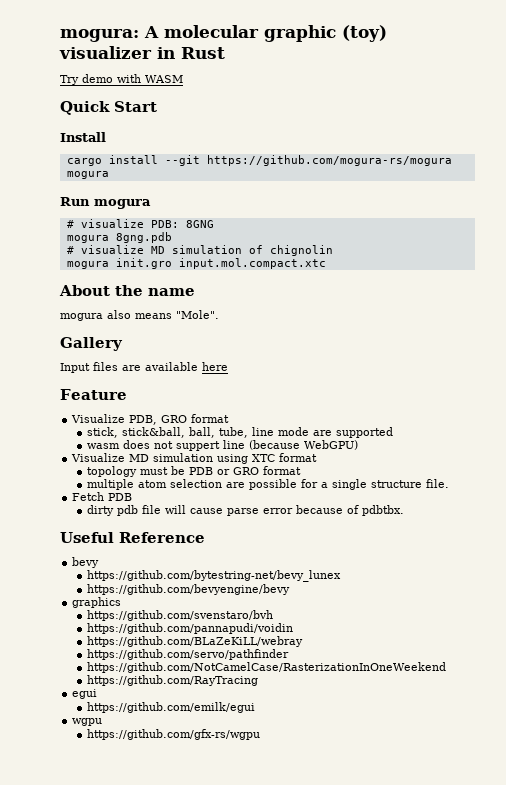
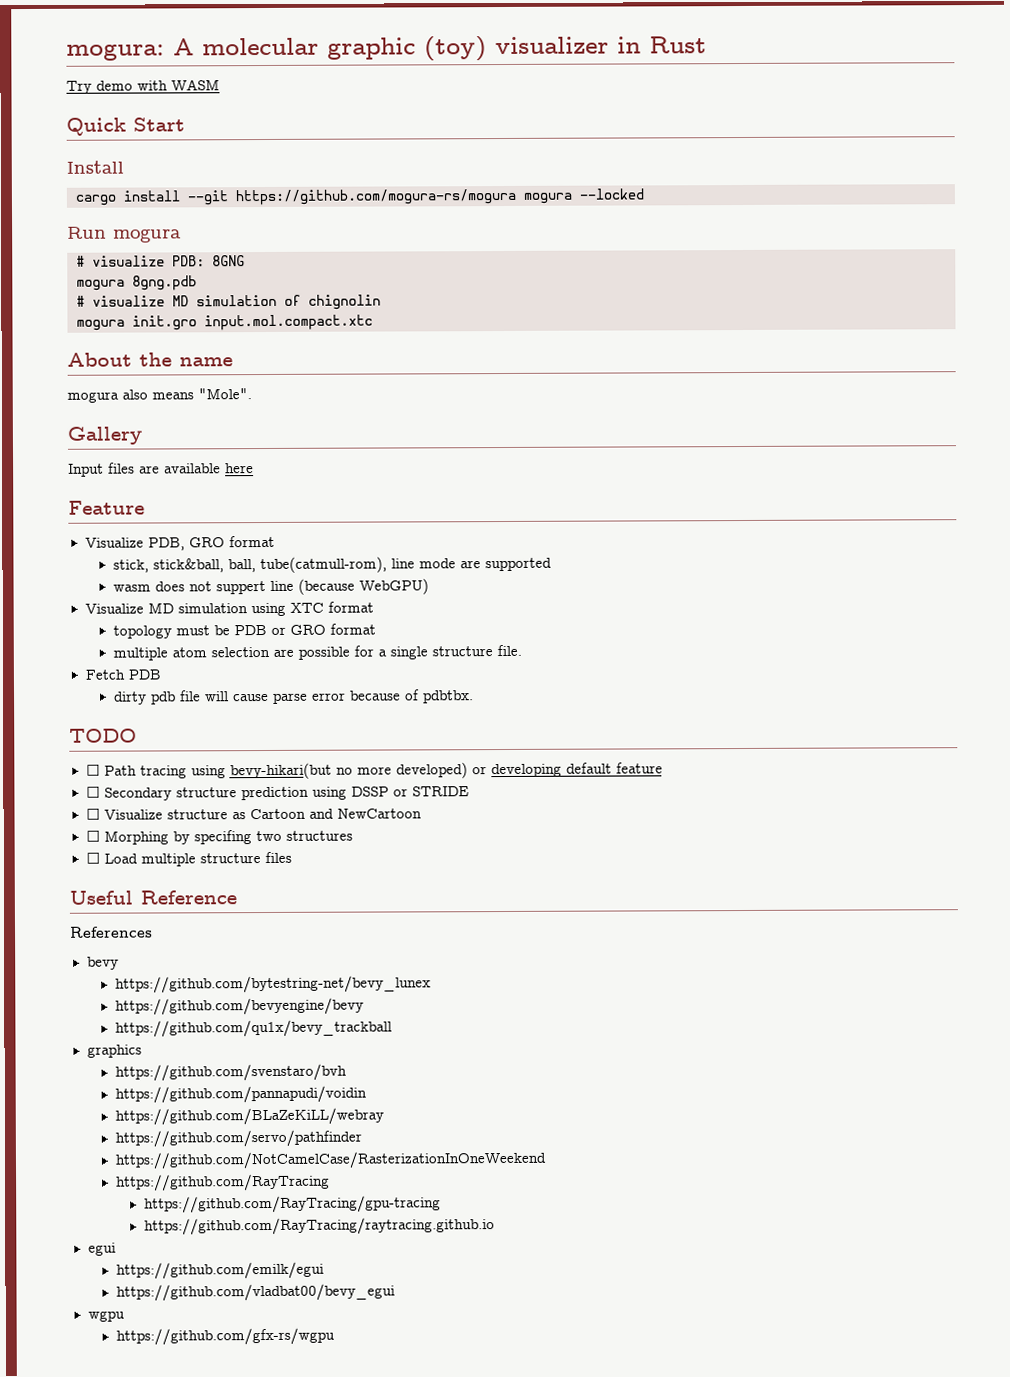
- cargo install --git https://github.com/mogura-rs/mogura mogura
+ cargo install --git https://github.com/mogura-rs/mogura mogura --locked
- stick, stick&ball, ball, tube, line mode are supported
+ stick, stick&ball, ball, tube(catmull-rom), line mode are supported
+ TODO
+ ☐ Path tracing using bevy-hikari(but no more developed) or developing default feature
+ ☐ Secondary structure prediction using DSSP or STRIDE
+ ☐ Visualize structure as Cartoon and NewCartoon
+ ☐ Morphing by specifing two structures
+ ☐ Load multiple structure files
+ References
+ https://github.com/qu1x/bevy_trackball
+ https://github.com/RayTracing/gpu-tracing
+ https://github.com/RayTracing/raytracing.github.io
+ https://github.com/vladbat00/bevy_egui

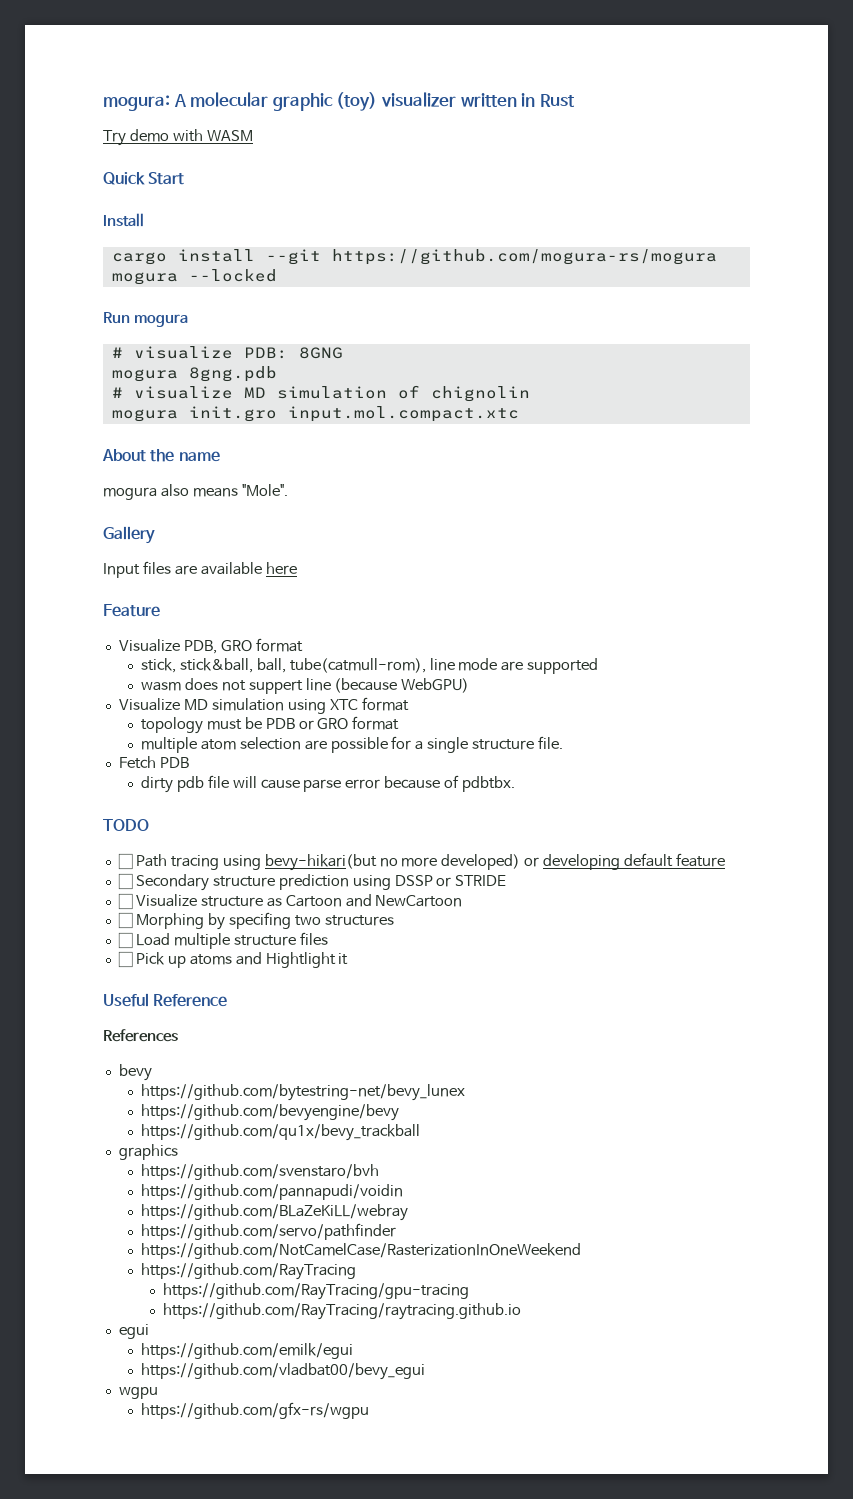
- mogura: A molecular graphic (toy) visualizer in Rust
+ mogura: A molecular graphic (toy) visualizer written in Rust
+ ☐ Pick up atoms and Hightlight it

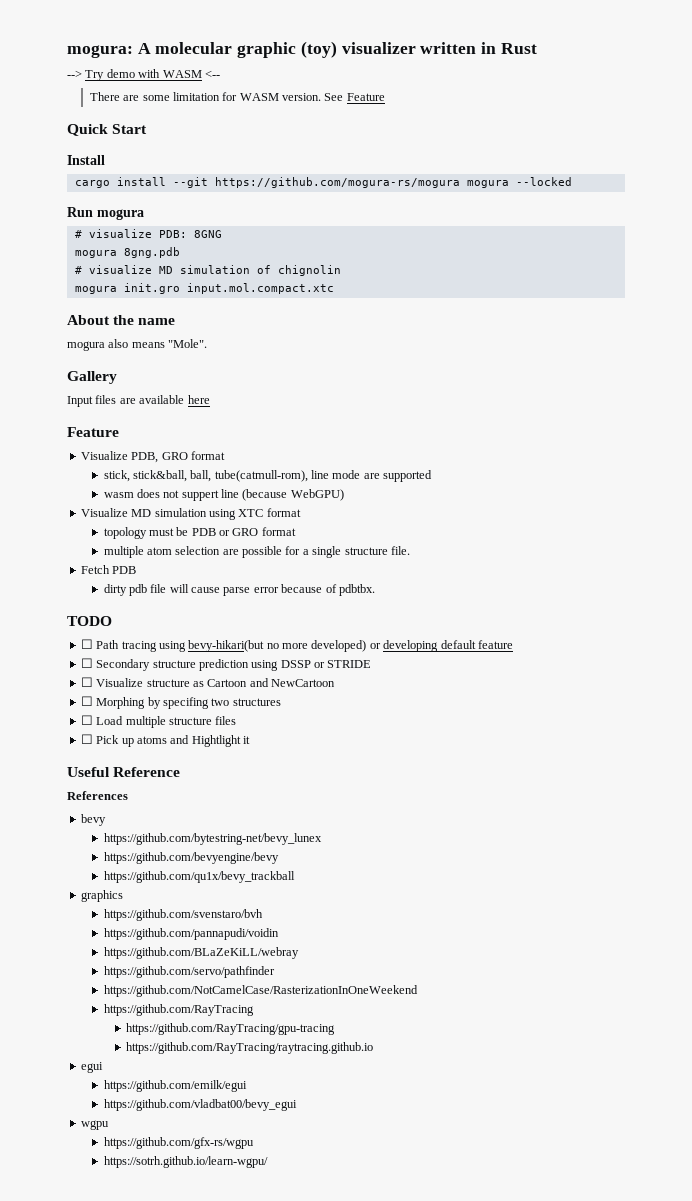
- Try demo with WASM
+ --> Try demo with WASM <--
+ There are some limitation for WASM version. See Feature
+ https://sotrh.github.io/learn-wgpu/

